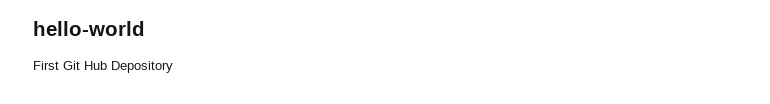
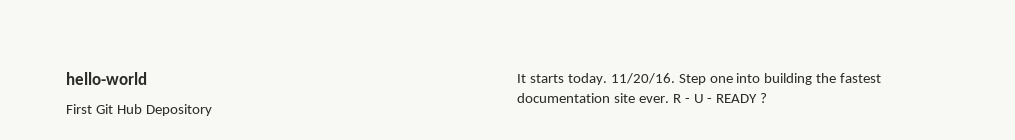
+ It starts today. 11/20/16. Step one into building the fastest documentation site ever. R - U - READY ?

